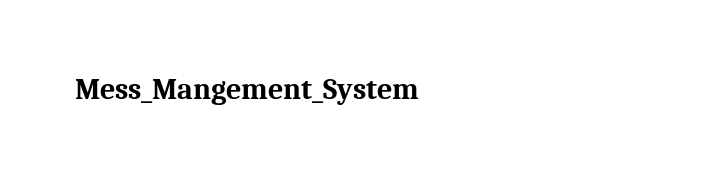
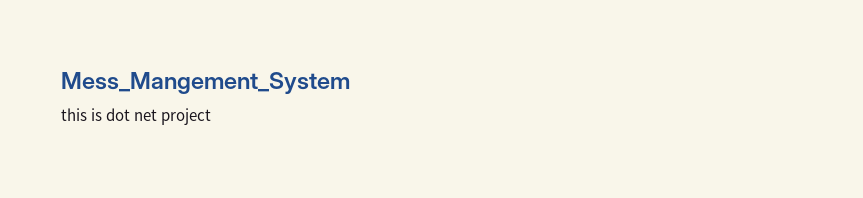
+ this is dot net project

